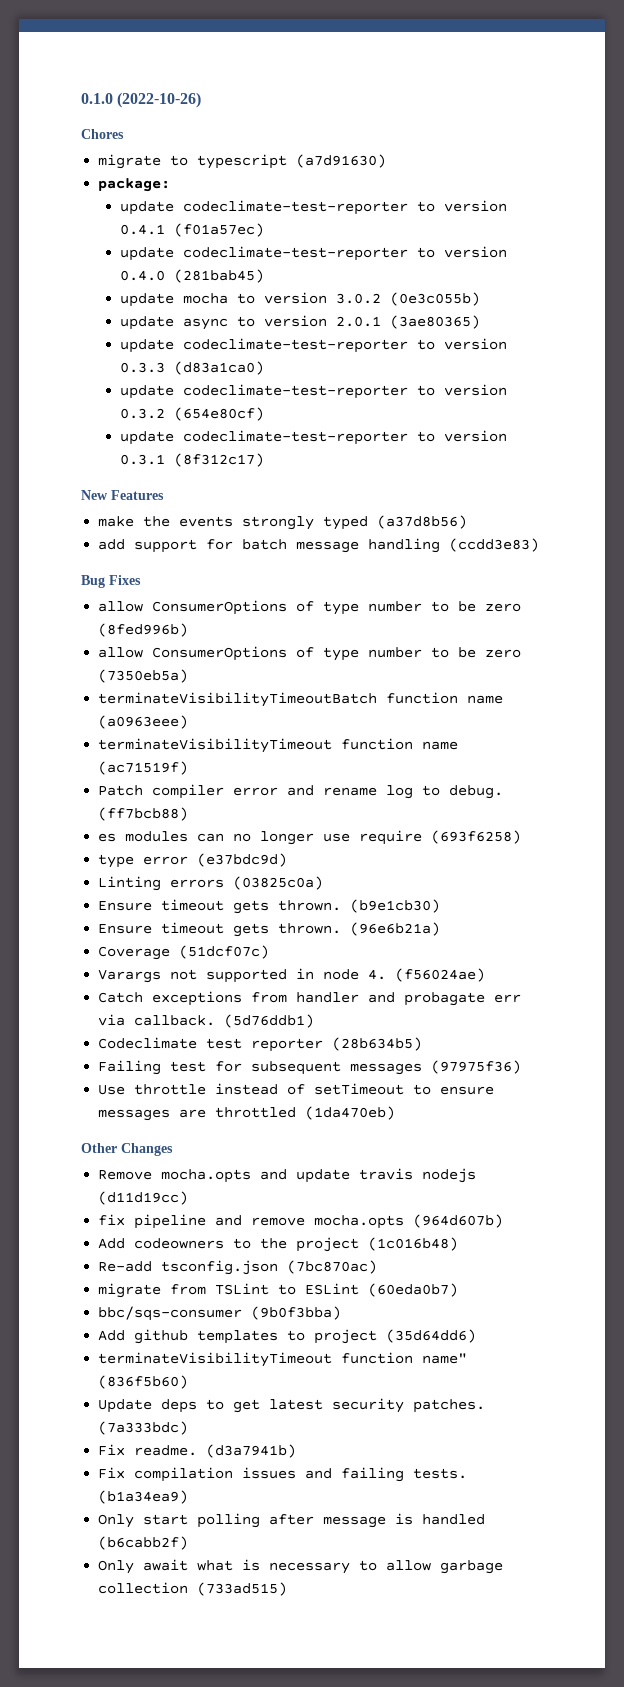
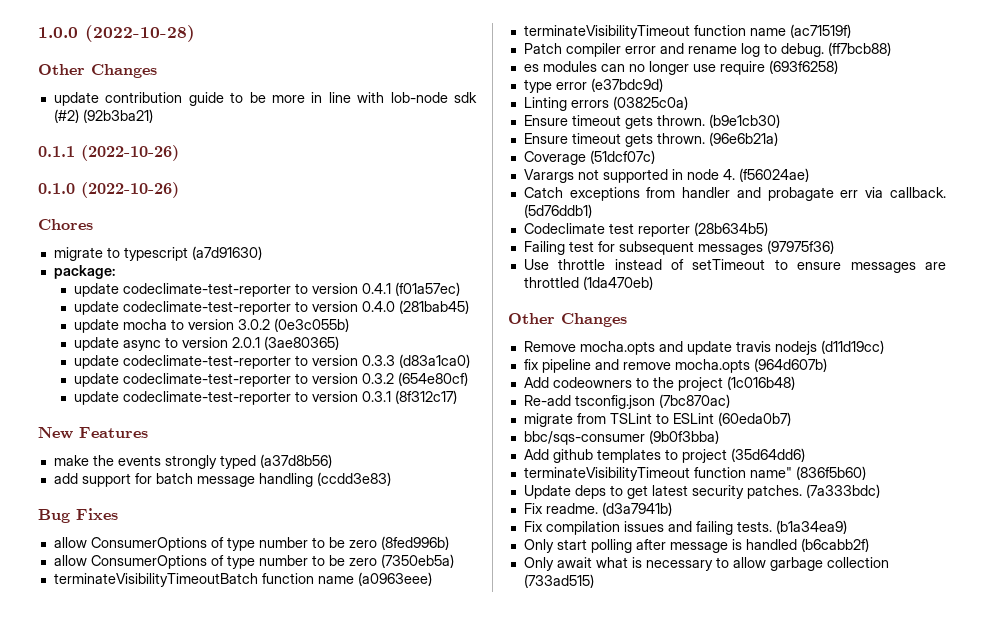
+ 1.0.0 (2022-10-28)
+ Other Changes
+ update contribution guide to be more in line with lob-node sdk (#2) (92b3ba21)
+ 0.1.1 (2022-10-26)

